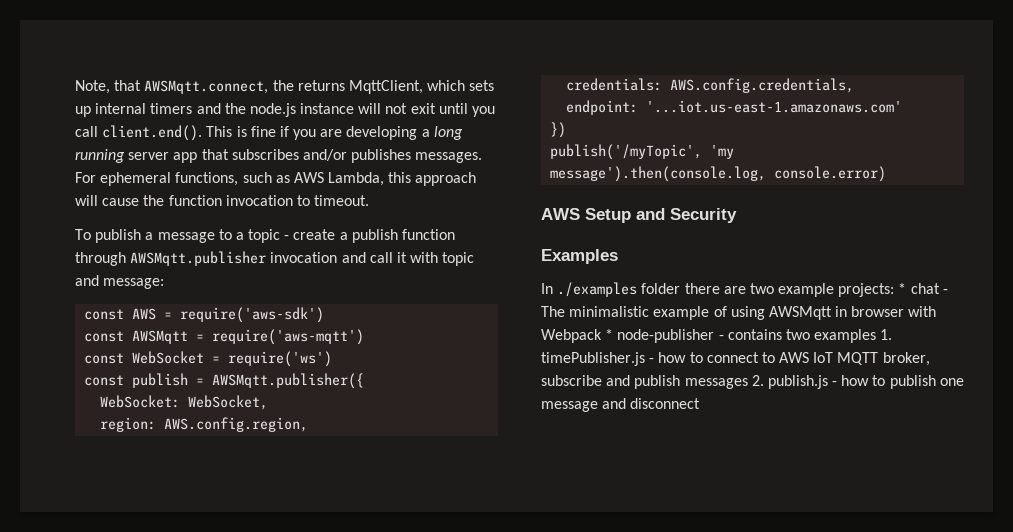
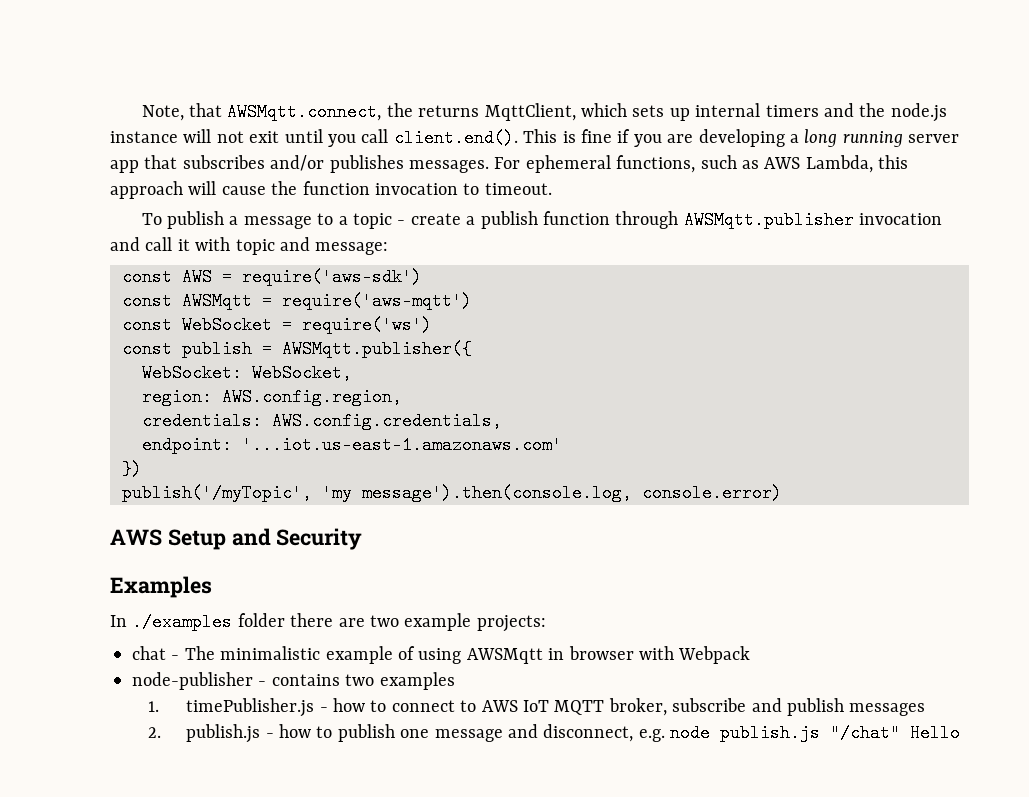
- In ./examples folder there are two example projects: * chat - The minimalistic example of using AWSMqtt in browser with Webpack * node-publisher - contains two examples 1. timePublisher.js - how to connect to AWS IoT MQTT broker, subscribe and publish messages 2. publish.js - how to publish one message and disconnect
+ In ./examples folder there are two example projects:
+ chat - The minimalistic example of using AWSMqtt in browser with Webpack
+ node-publisher - contains two examples
+ 1. timePublisher.js - how to connect to AWS IoT MQTT broker, subscribe and publish messages
+ 2. publish.js - how to publish one message and disconnect, e.g. node publish.js "/chat" Hello

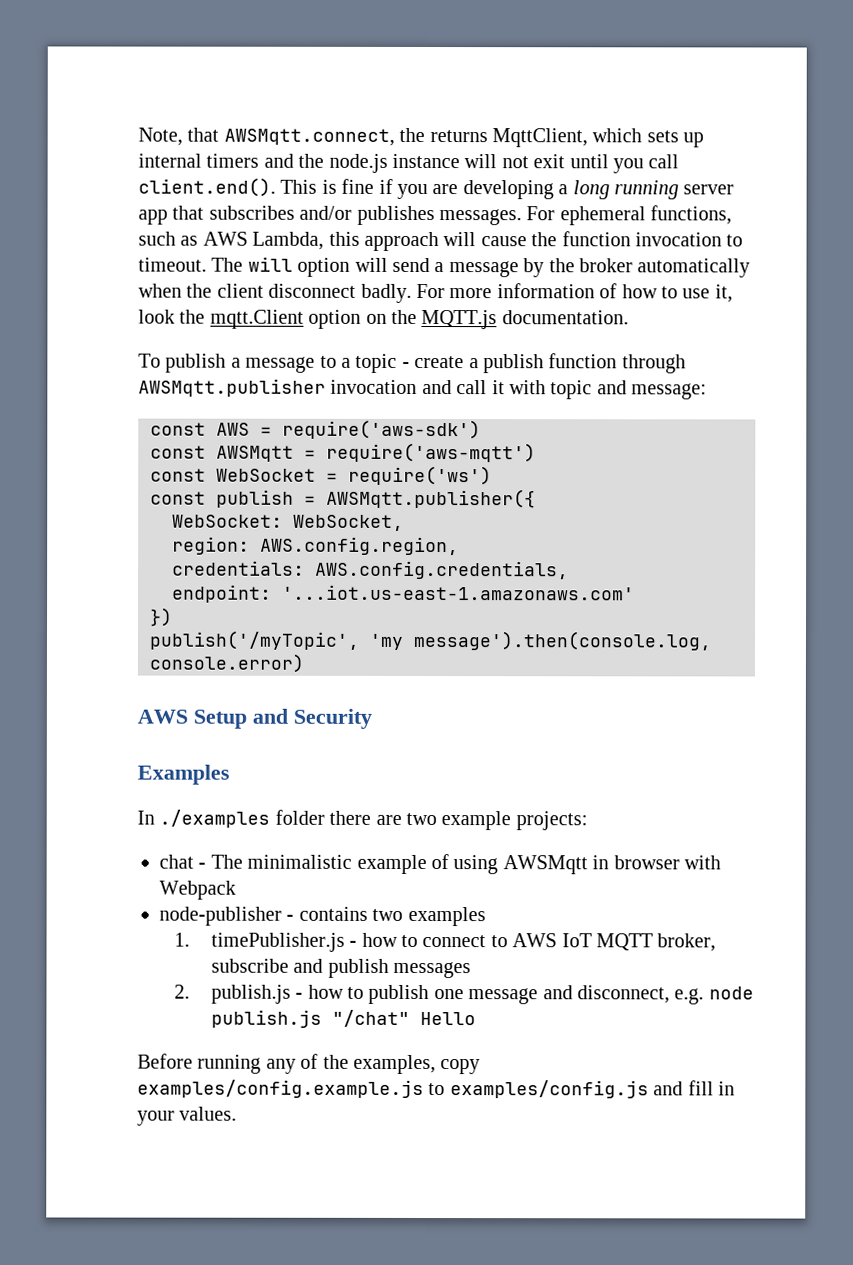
+ The will option will send a message by the broker automatically when the client disconnect badly. For more information of how to use it, look the mqtt.Client option on the MQTT.js documentation.
+ Before running any of the examples, copy examples/config.example.js to examples/config.js and fill in your values.

